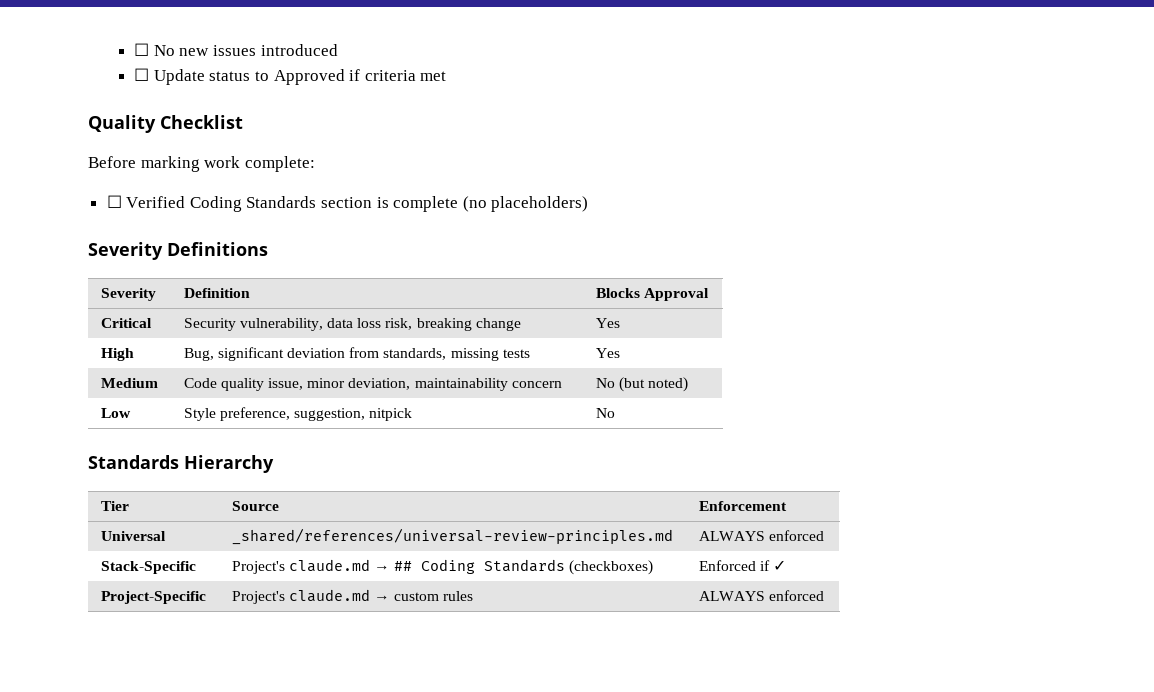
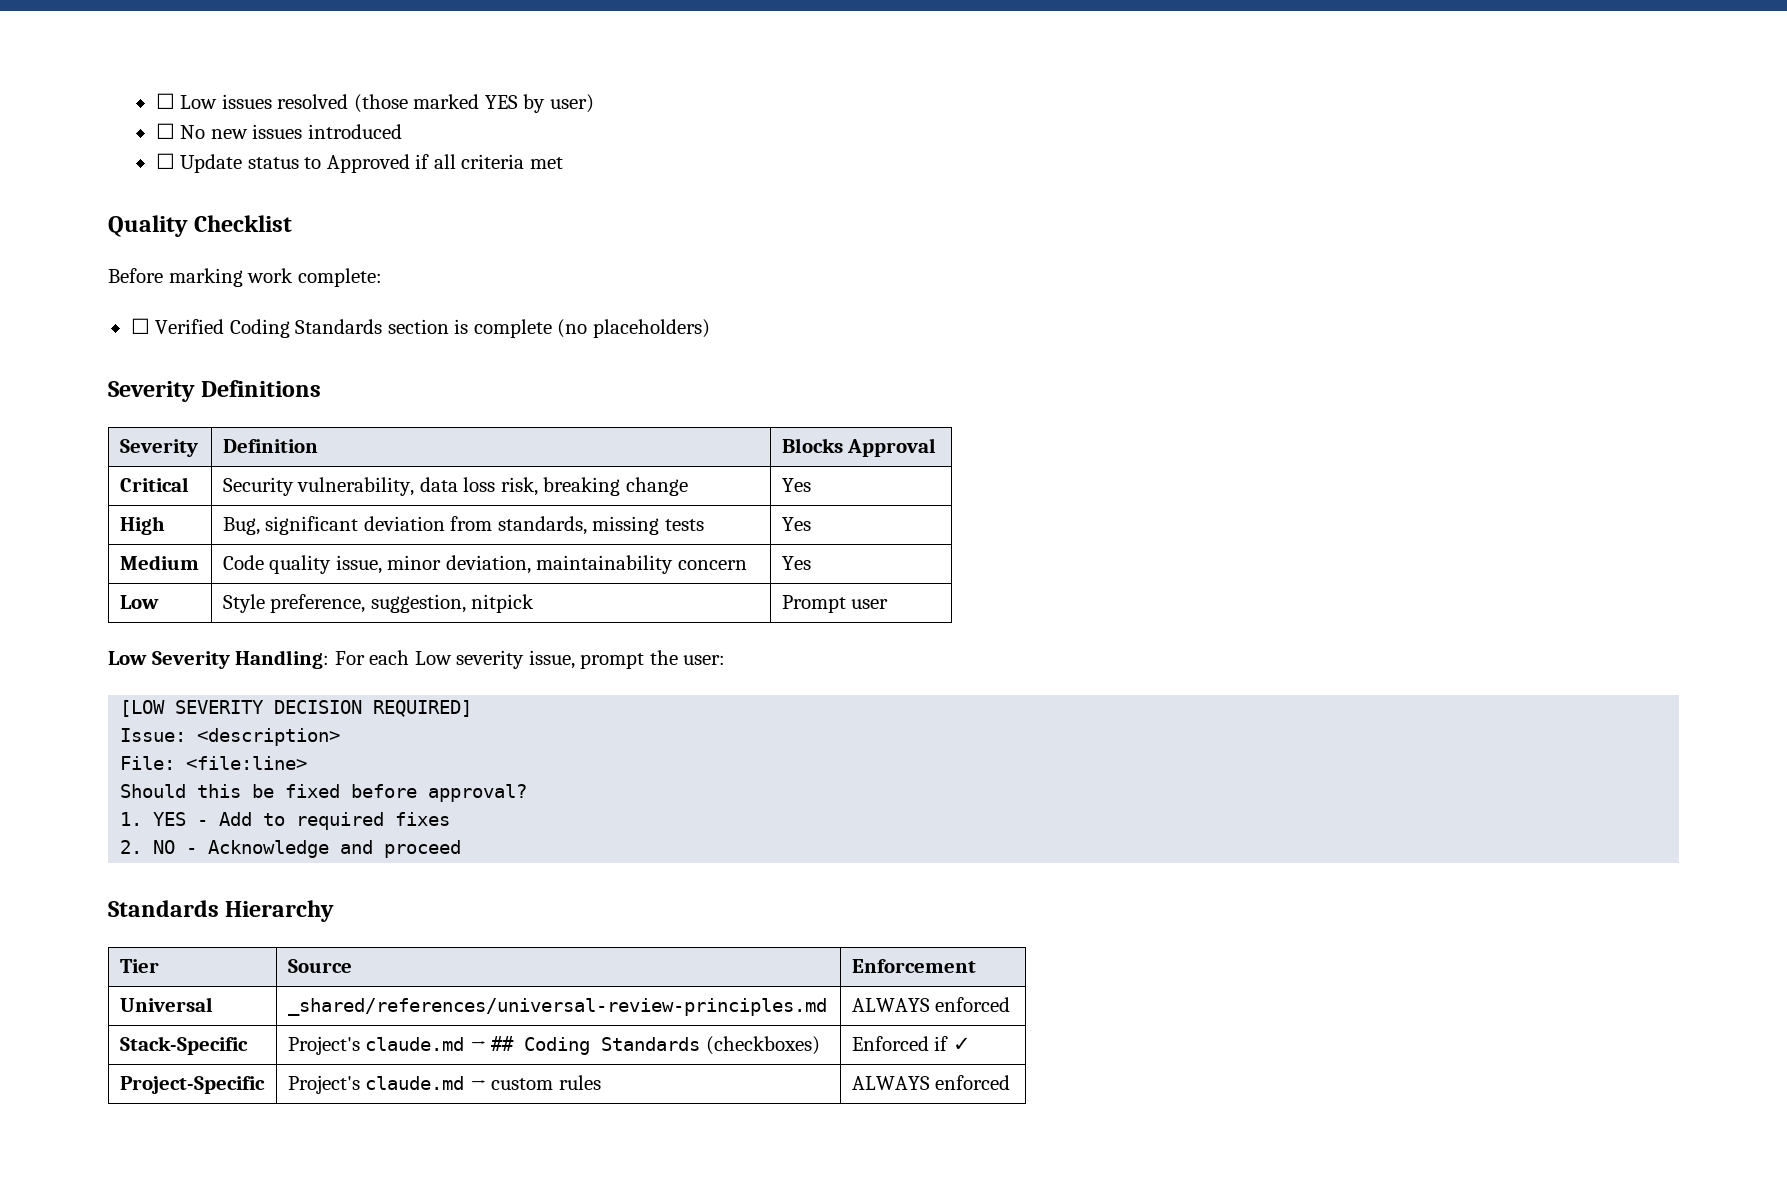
+ ☐ Low issues resolved (those marked YES by user)
- ☐ Update status to Approved if criteria met
+ ☐ Update status to Approved if all criteria met
- Medium | Code quality issue, minor deviation, maintainability concern | No (but noted)
+ Medium | Code quality issue, minor deviation, maintainability concern | Yes
- Low | Style preference, suggestion, nitpick | No
+ Low | Style preference, suggestion, nitpick | Prompt user
+ Low Severity Handling: For each Low severity issue, prompt the user:
+ [LOW SEVERITY DECISION REQUIRED]
+ Issue: <description>
+ File: <file:line>
+ Should this be fixed before approval?
+ 1. YES - Add to required fixes
+ 2. NO - Acknowledge and proceed

